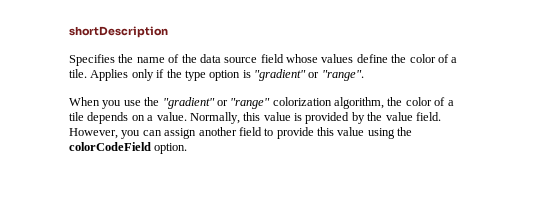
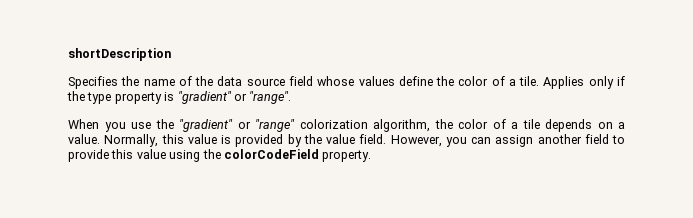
- Applies only if the type option is "gradient" or "range".
+ Applies only if the type property is "gradient" or "range".
- However, you can assign another field to provide this value using the colorCodeField option.
+ However, you can assign another field to provide this value using the colorCodeField property.

